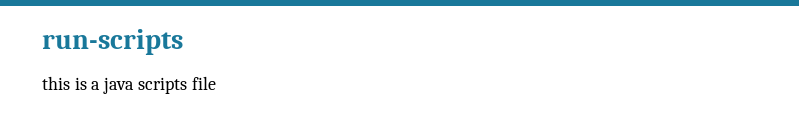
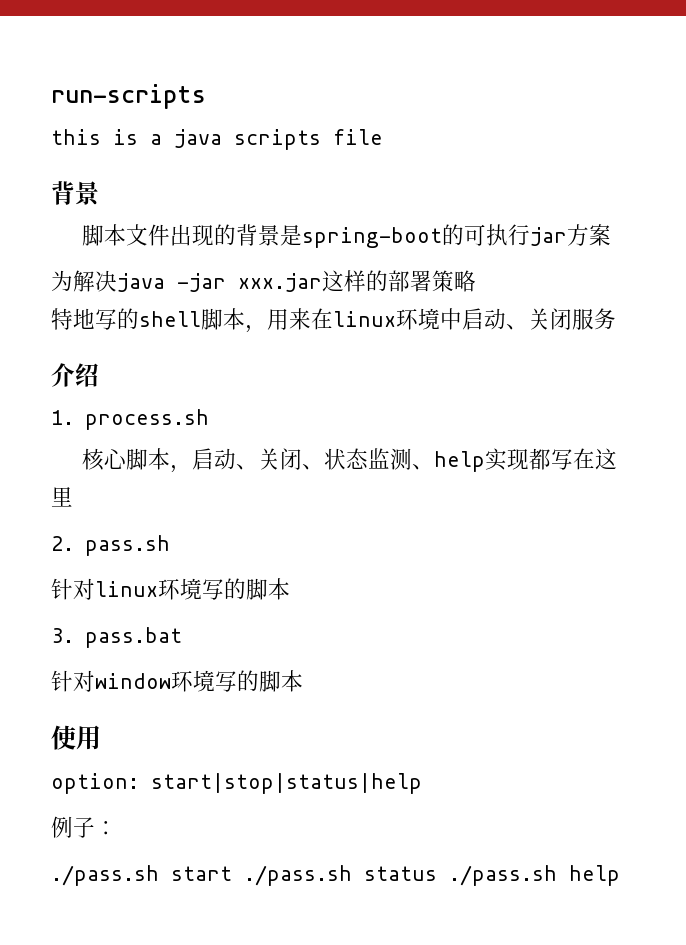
  this is a java scripts file
+ 背景
+ 脚本文件出现的背景是spring-boot的可执行jar方案
+ 为解决java -jar xxx.jar这样的部署策略
+ 特地写的shell脚本，用来在linux环境中启动、关闭服务
+ 介绍
+ 1. process.sh
+ 核心脚本，启动、关闭、状态监测、help实现都写在这里
+ 2. pass.sh
+ 针对linux环境写的脚本
+ 3. pass.bat
+ 针对window环境写的脚本
+ 使用
+ option: start|stop|status|help
+ 例子：
+ ./pass.sh start ./pass.sh status ./pass.sh help

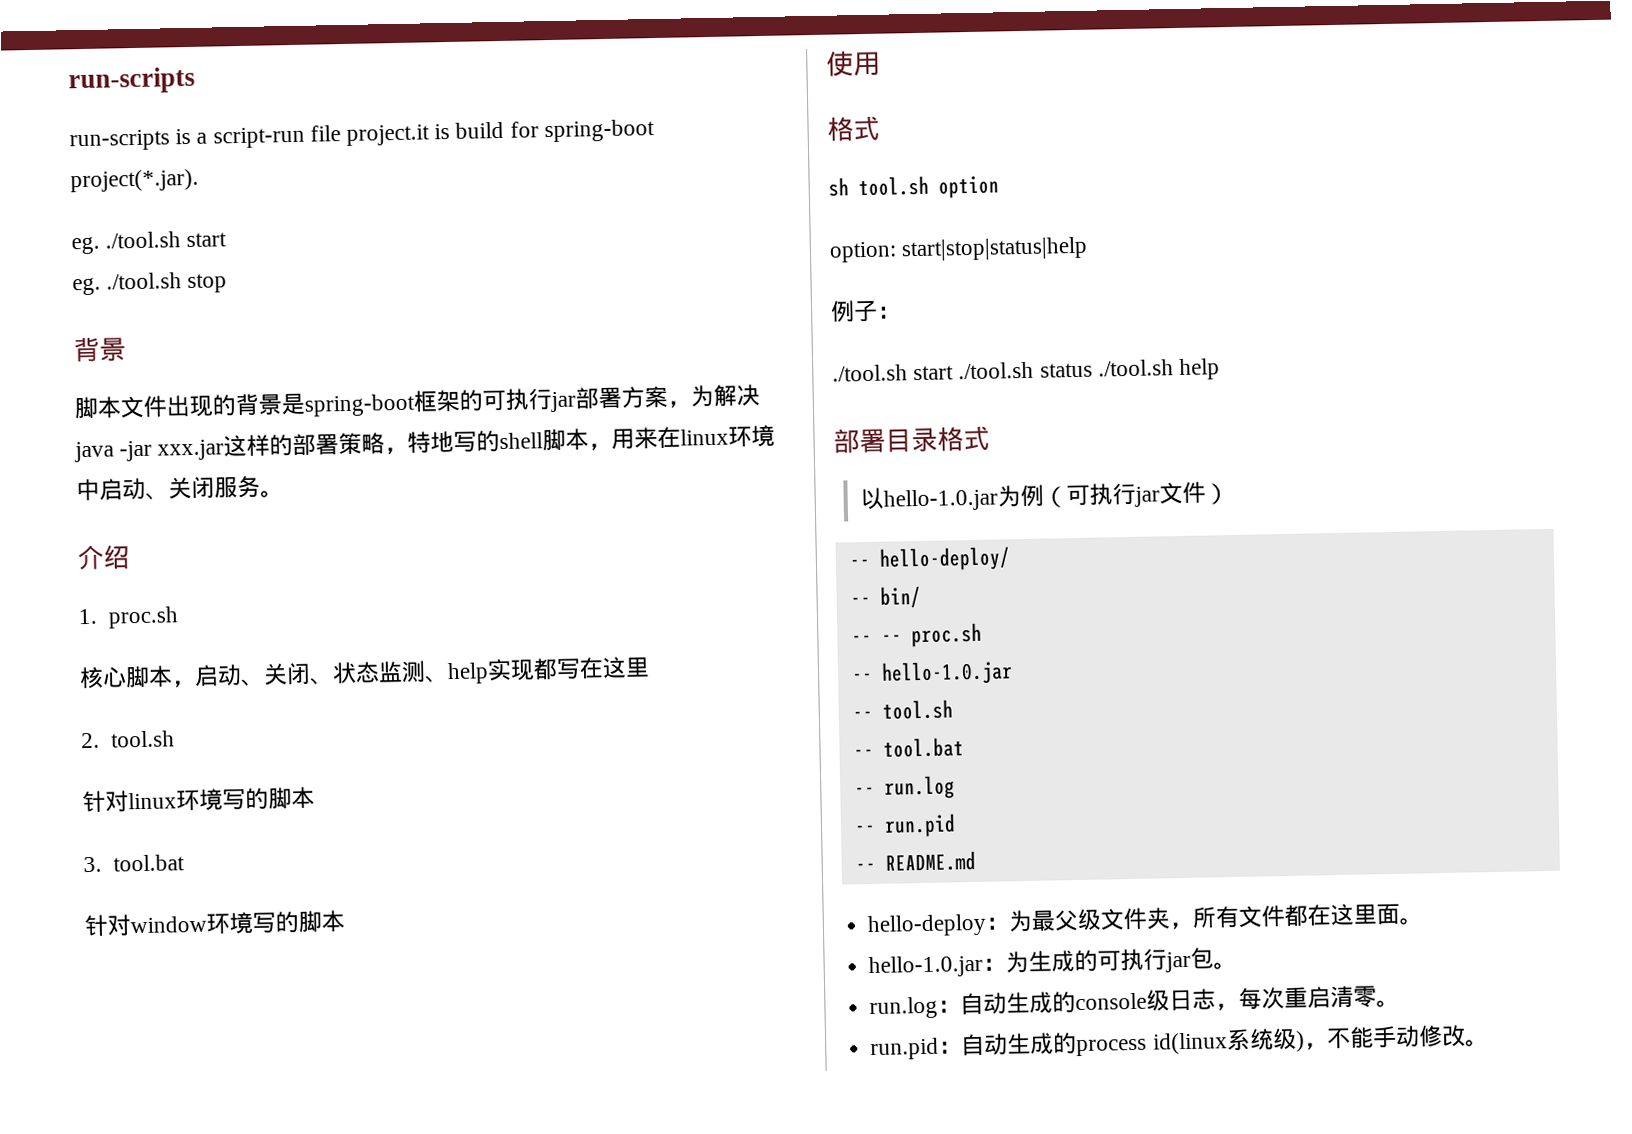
- this is a java scripts file
+ run-scripts is a script-run file project.it is build for spring-boot project(*.jar).
+ eg. ./tool.sh start
+ eg. ./tool.sh stop
- 脚本文件出现的背景是spring-boot的可执行jar方案
- 为解决java -jar xxx.jar这样的部署策略
- 特地写的shell脚本，用来在linux环境中启动、关闭服务
+ 脚本文件出现的背景是spring-boot框架的可执行jar部署方案，为解决java -jar xxx.jar这样的部署策略，特地写的shell脚本，用来在linux环境中启动、关闭服务。
- 1. process.sh
+ 1. proc.sh
- 2. pass.sh
+ 2. tool.sh
- 3. pass.bat
+ 3. tool.bat
  使用
+ 格式
+ sh tool.sh option
- ./pass.sh start ./pass.sh status ./pass.sh help
+ ./tool.sh start ./tool.sh status ./tool.sh help
+ 部署目录格式
+ 以hello-1.0.jar为例（可执行jar文件）
+ -- hello-deploy/
+ -- bin/
+ -- -- proc.sh
+ -- hello-1.0.jar
+ -- tool.sh
+ -- tool.bat
+ -- run.log
+ -- run.pid
+ -- README.md
+ hello-deploy：为最父级文件夹，所有文件都在这里面。
+ hello-1.0.jar：为生成的可执行jar包。
+ run.log：自动生成的console级日志，每次重启清零。
+ run.pid：自动生成的process id(linux系统级)，不能手动修改。

